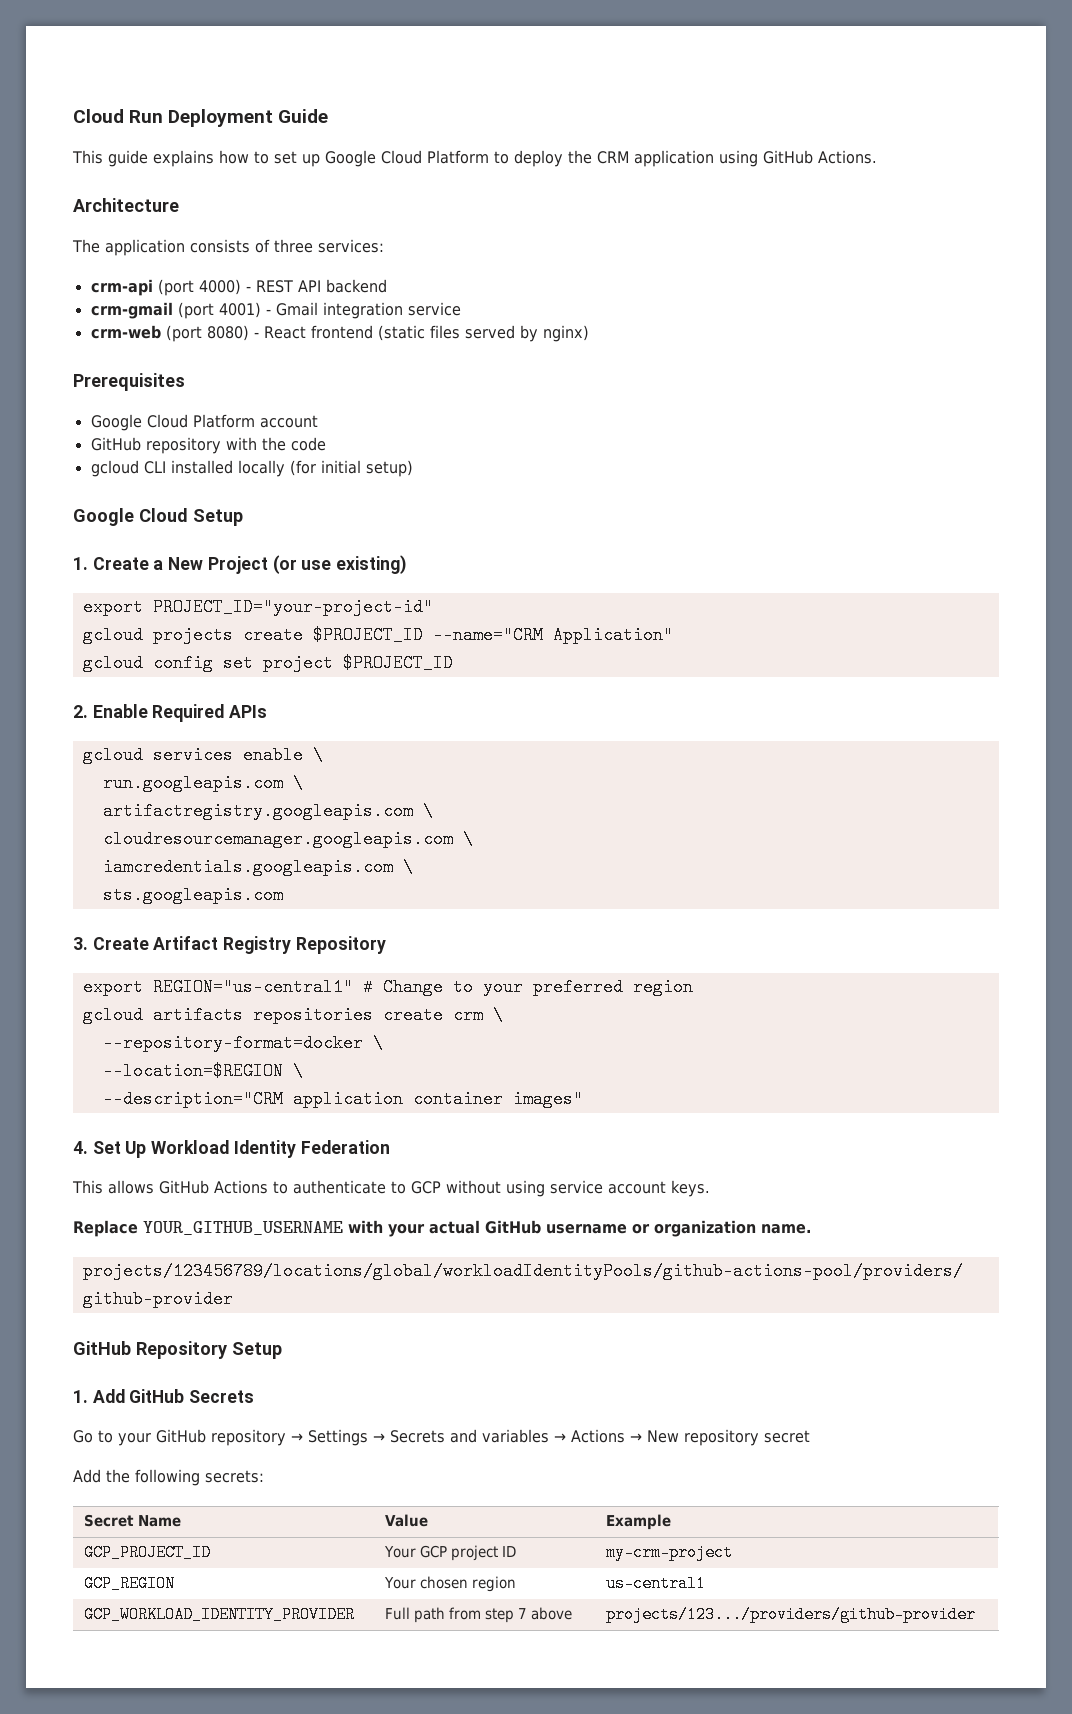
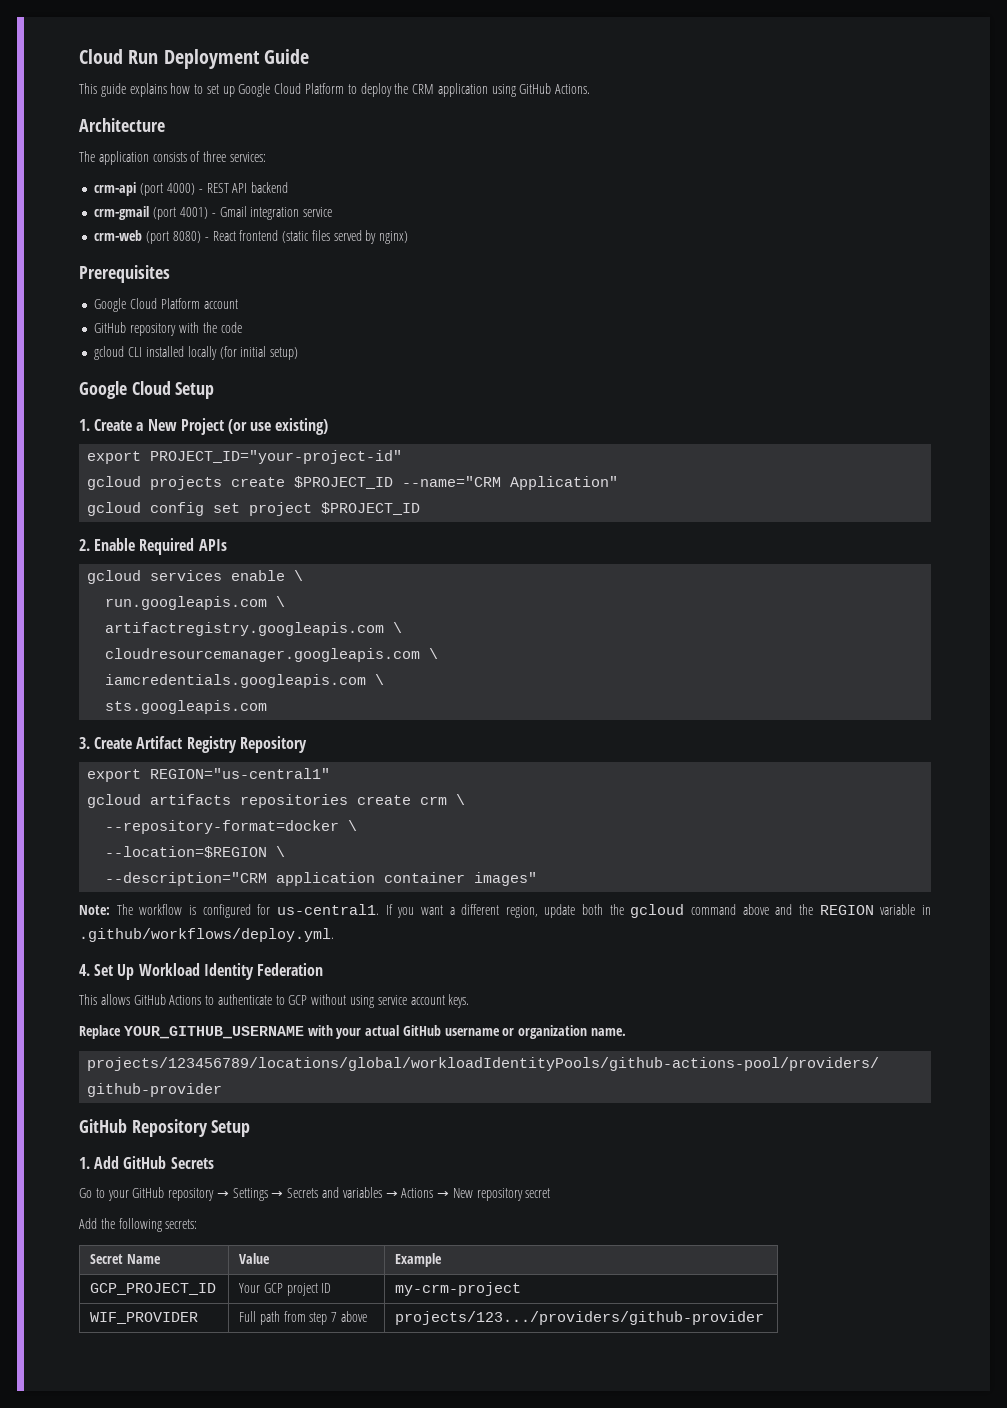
- export REGION="us-central1" # Change to your preferred region
+ export REGION="us-central1"
+ Note: The workflow is configured for us-central1. If you want a different region, update both the gcloud command above and the REGION variable in .github/workflows/deploy.yml.
- GCP_REGION | Your chosen region | us-central1
- GCP_WORKLOAD_IDENTITY_PROVIDER | Full path from step 7 above | projects/123.../providers/github-provider
+ WIF_PROVIDER | Full path from step 7 above | projects/123.../providers/github-provider

